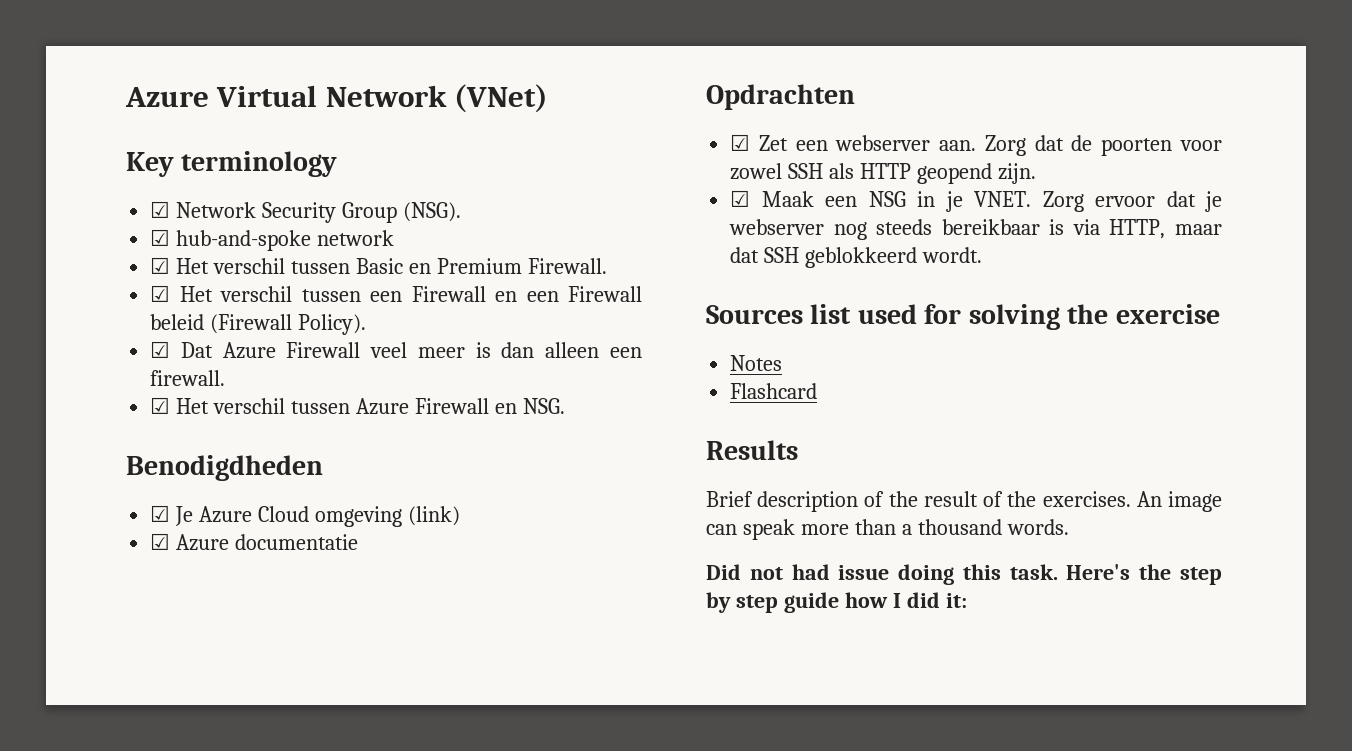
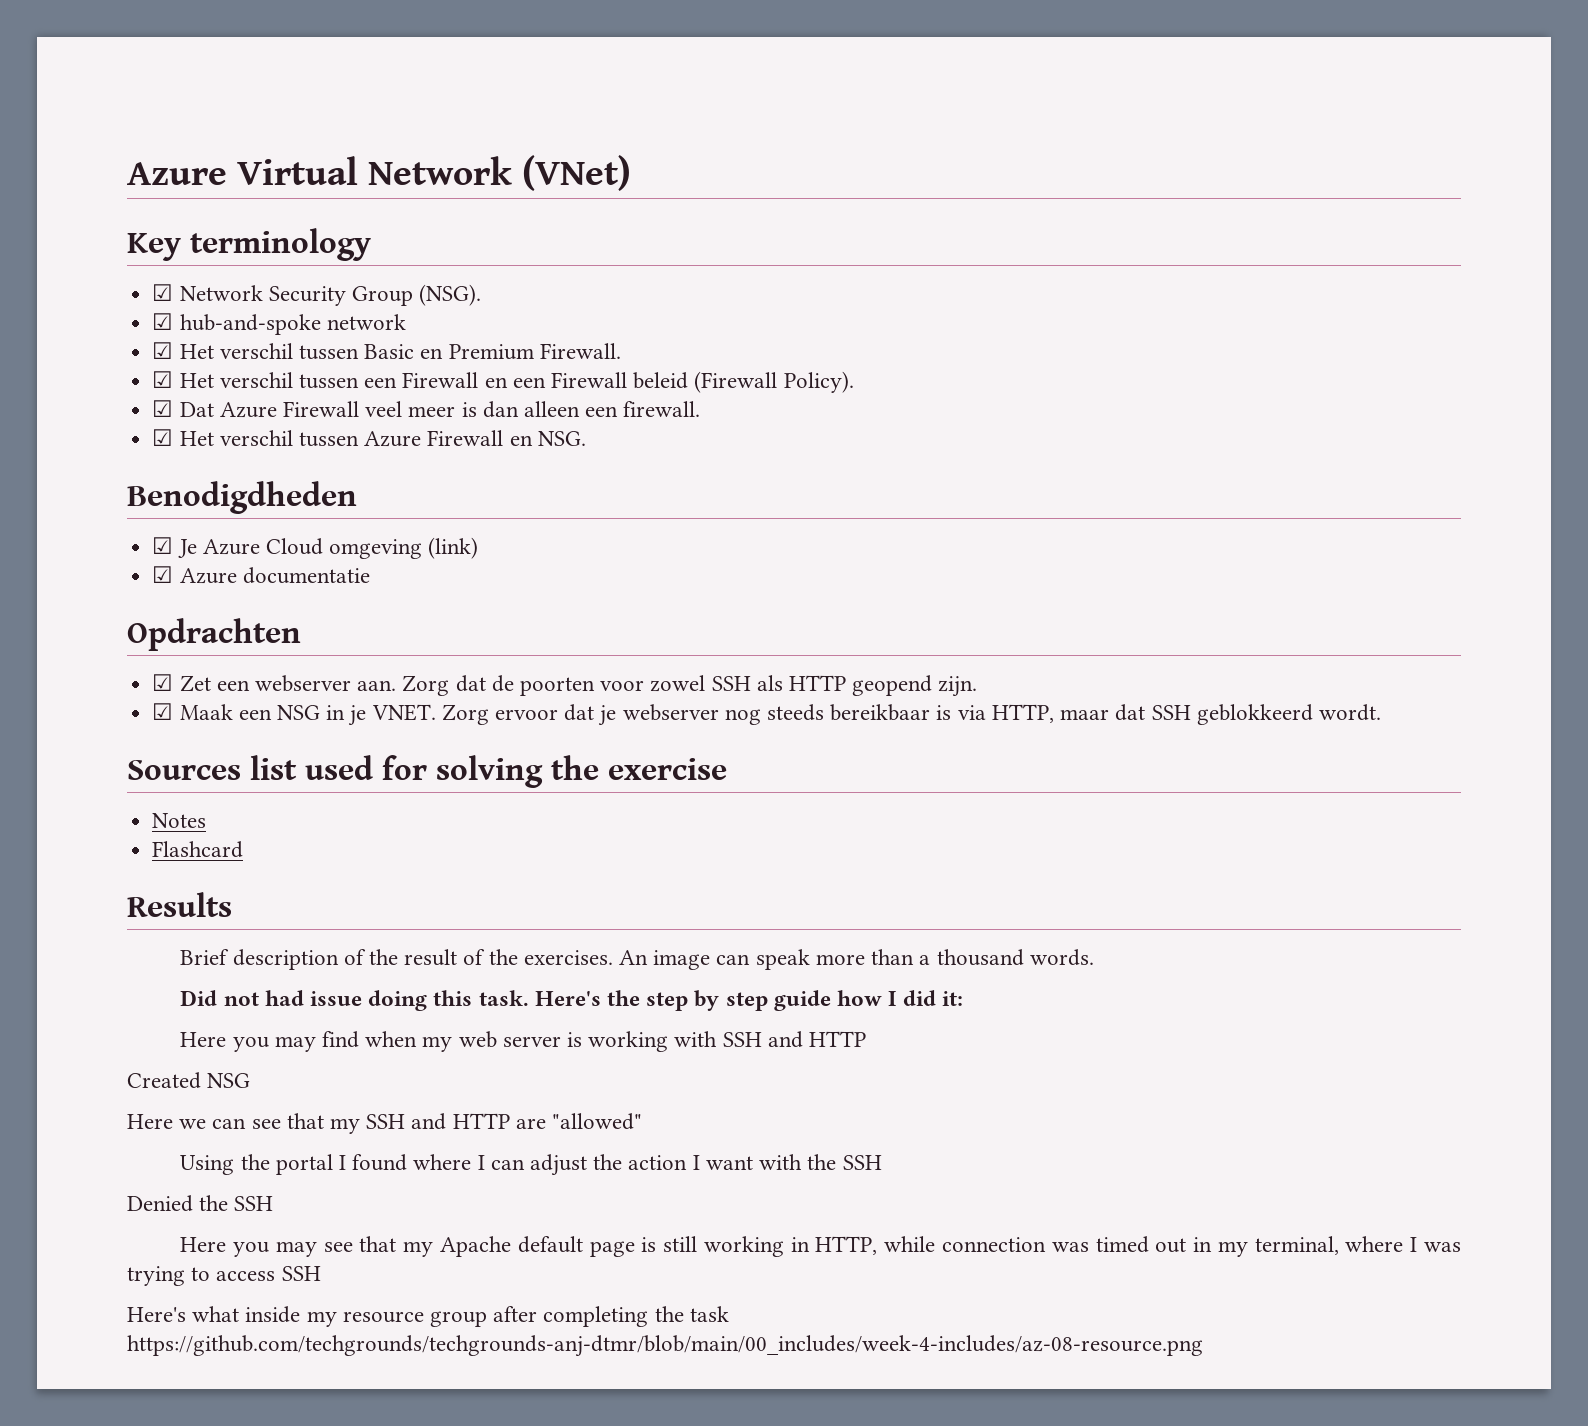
+ Here you may find when my web server is working with SSH and HTTP
+ Created NSG
+ Here we can see that my SSH and HTTP are "allowed"
+ Using the portal I found where I can adjust the action I want with the SSH
+ Denied the SSH
+ Here you may see that my Apache default page is still working in HTTP, while connection was timed out in my terminal, where I was trying to access SSH
+ Here's what inside my resource group after completing the task https://github.com/techgrounds/techgrounds-anj-dtmr/blob/main/00_includes/week-4-includes/az-08-resource.png

